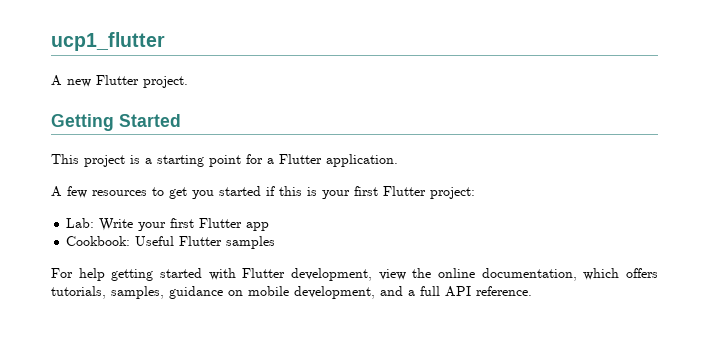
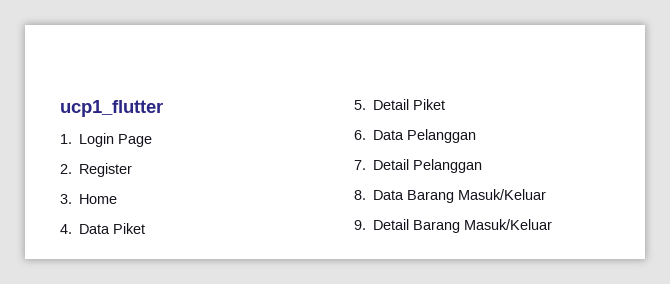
- A new Flutter project.
- Getting Started
- This project is a starting point for a Flutter application.
- A few resources to get you started if this is your first Flutter project:
- Lab: Write your first Flutter app
- Cookbook: Useful Flutter samples
- For help getting started with Flutter development, view the online documentation, which offers tutorials, samples, guidance on mobile development, and a full API reference.
+ 1. Login Page
+ 2. Register
+ 3. Home
+ 4. Data Piket
+ 5. Detail Piket
+ 6. Data Pelanggan
+ 7. Detail Pelanggan
+ 8. Data Barang Masuk/Keluar
+ 9. Detail Barang Masuk/Keluar

